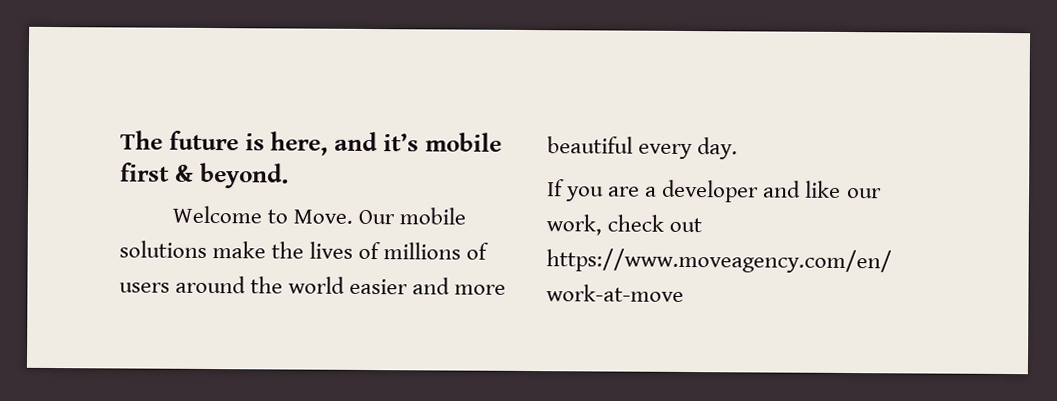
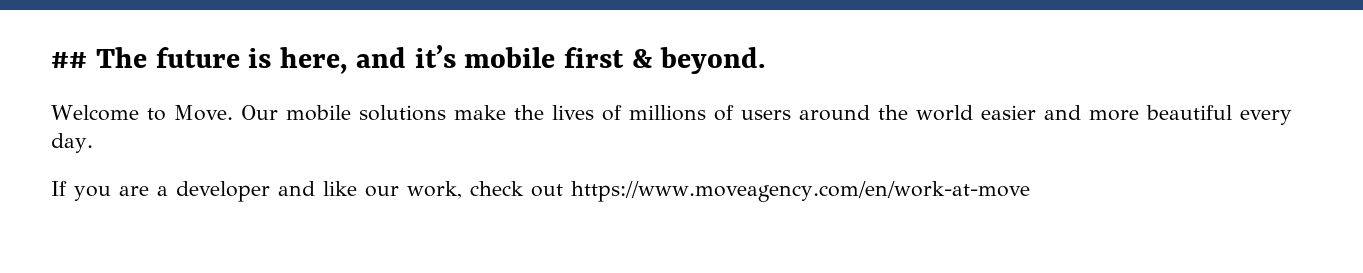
- The future is here, and it’s mobile first & beyond.
+ ## The future is here, and it’s mobile first & beyond.

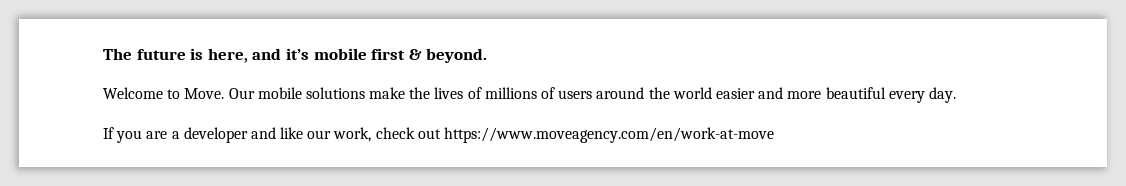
- ## The future is here, and it’s mobile first & beyond.
+ The future is here, and it’s mobile first & beyond.

